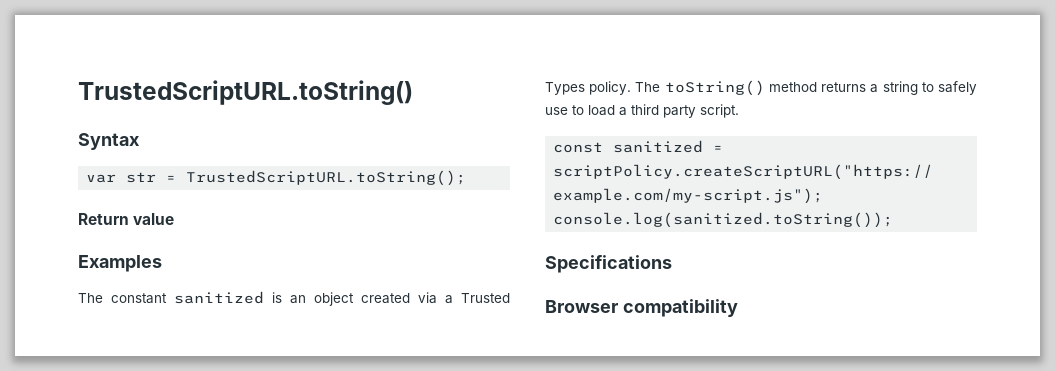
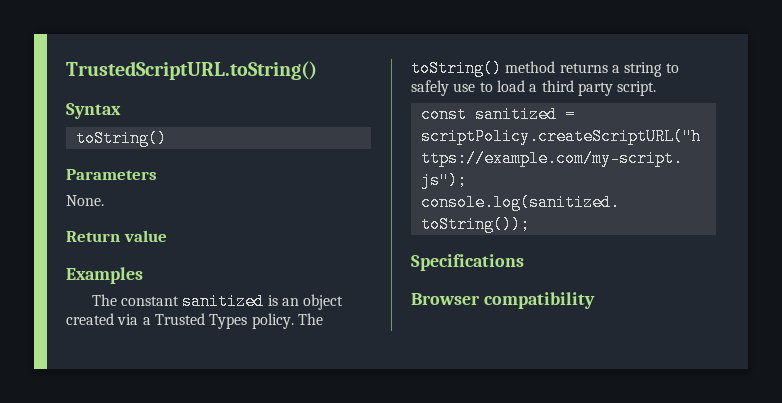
  Syntax
- var str = TrustedScriptURL.toString();
+ toString()
+ Parameters
+ None.

